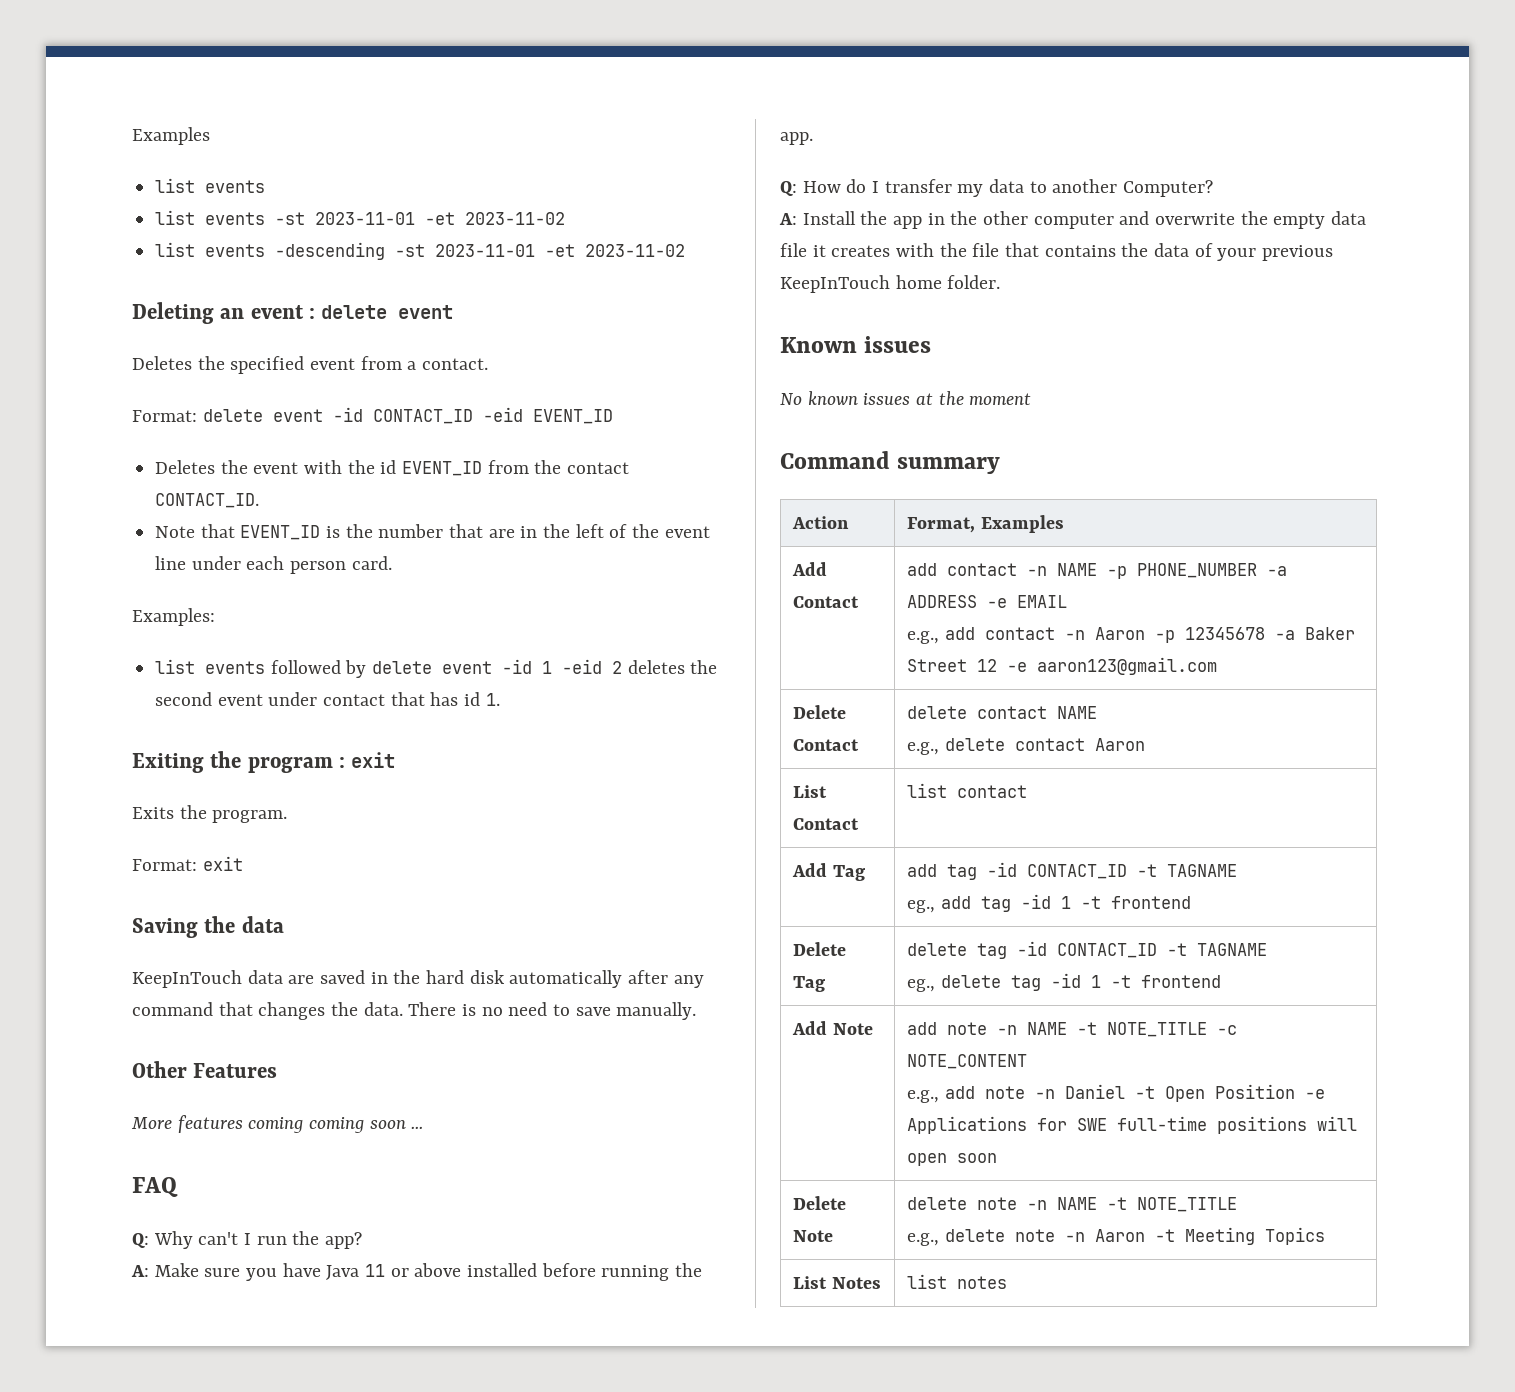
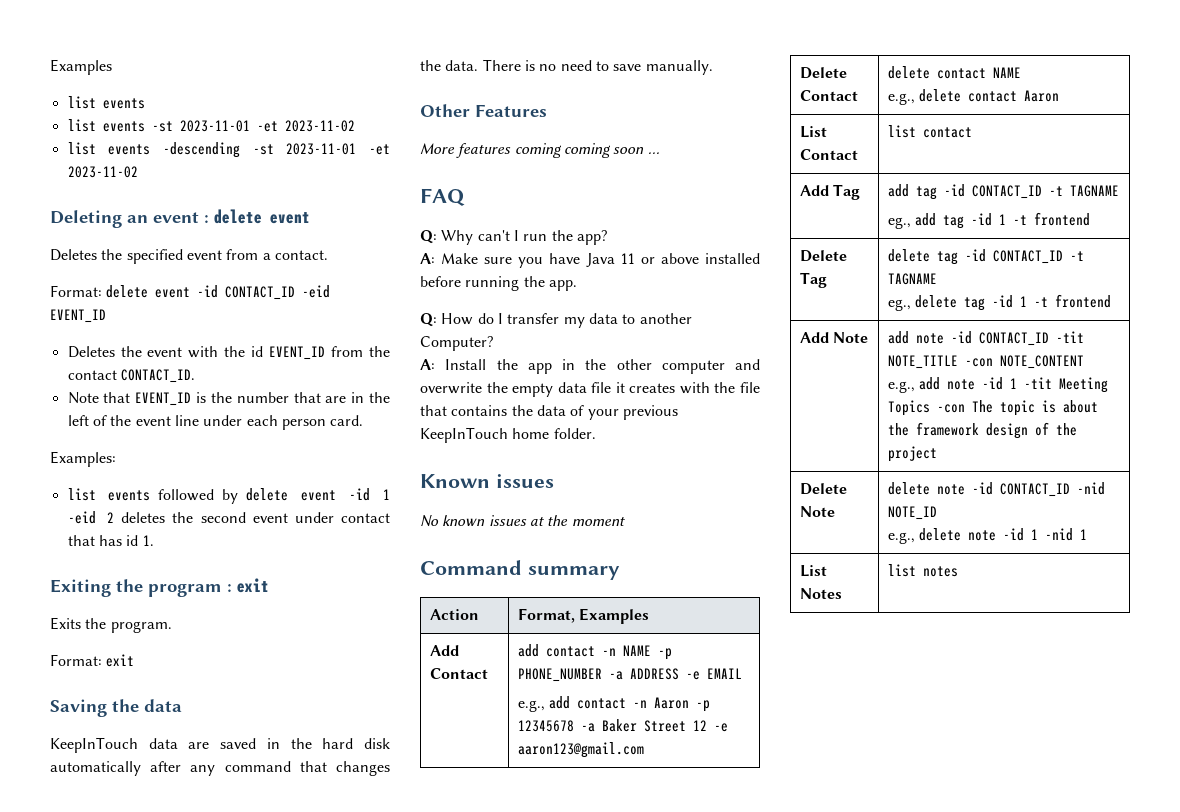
- Add Note | add note -n NAME -t NOTE_TITLE -c NOTE_CONTENT
- e.g., add note -n Daniel -t Open Position -e Applications for SWE full-time positions will open soon
+ Add Note | add note -id CONTACT_ID -tit NOTE_TITLE -con NOTE_CONTENT
+ e.g., add note -id 1 -tit Meeting Topics -con The topic is about the framework design of the project
- Delete Note | delete note -n NAME -t NOTE_TITLE
- e.g., delete note -n Aaron -t Meeting Topics
+ Delete Note | delete note -id CONTACT_ID -nid NOTE_ID
+ e.g., delete note -id 1 -nid 1

